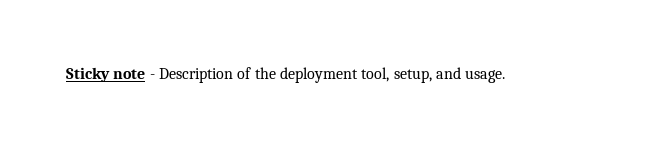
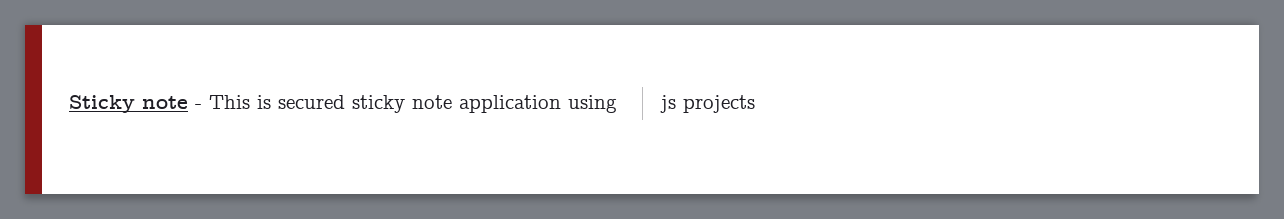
- Sticky note - Description of the deployment tool, setup, and usage.
+ Sticky note - This is secured sticky note application using js projects

